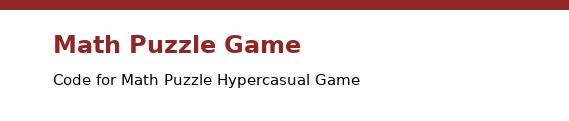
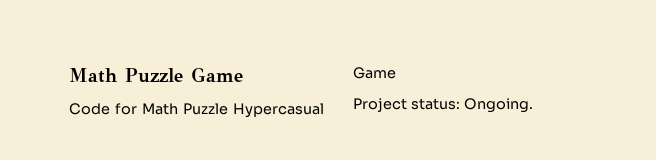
+ Project status: Ongoing.

